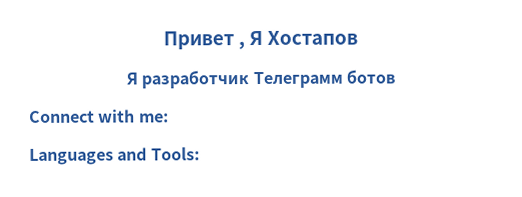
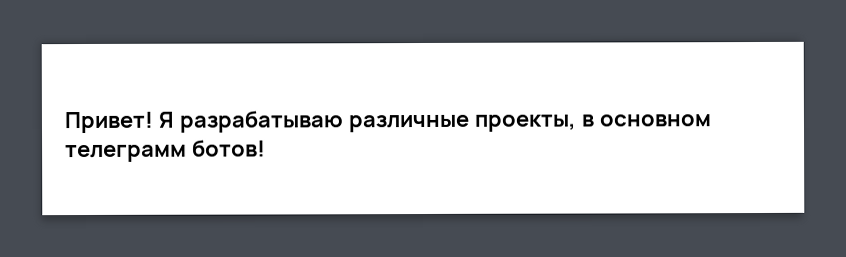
- Привет , Я Хостапов
- Я разработчик Телеграмм ботов
- Connect with me:
- Languages and Tools:
+ Привет! Я разрабатываю различные проекты, в основном телеграмм ботов!

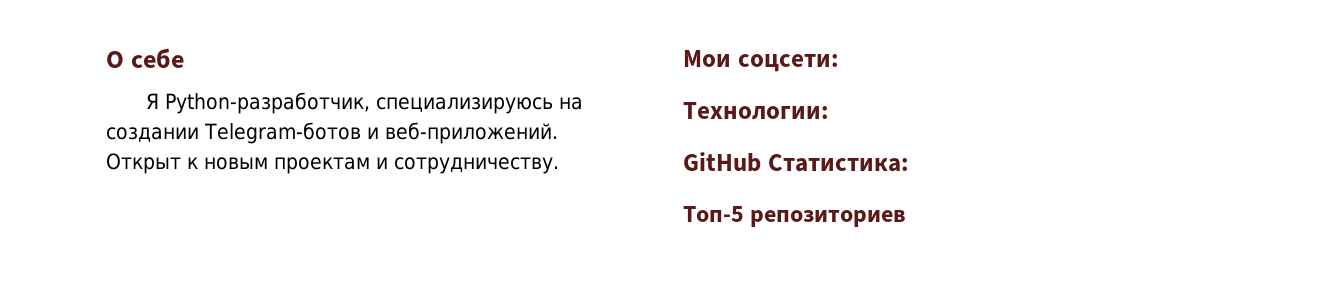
- Привет! Я разрабатываю различные проекты, в основном телеграмм ботов!
+ О себе
+ Я Python-разработчик, специализируюсь на создании Telegram-ботов и веб-приложений. Открыт к новым проектам и сотрудничеству.
+ Мои соцсети:
+ Технологии:
+ GitHub Статистика:
+ Топ-5 репозиториев

